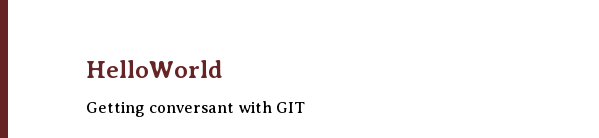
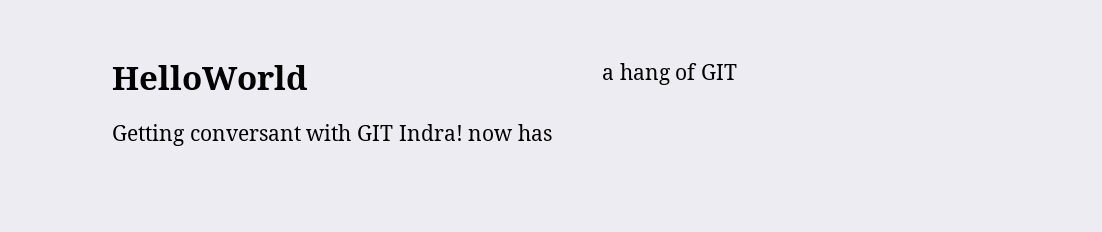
- Getting conversant with GIT
+ Getting conversant with GIT Indra! now has a hang of GIT

